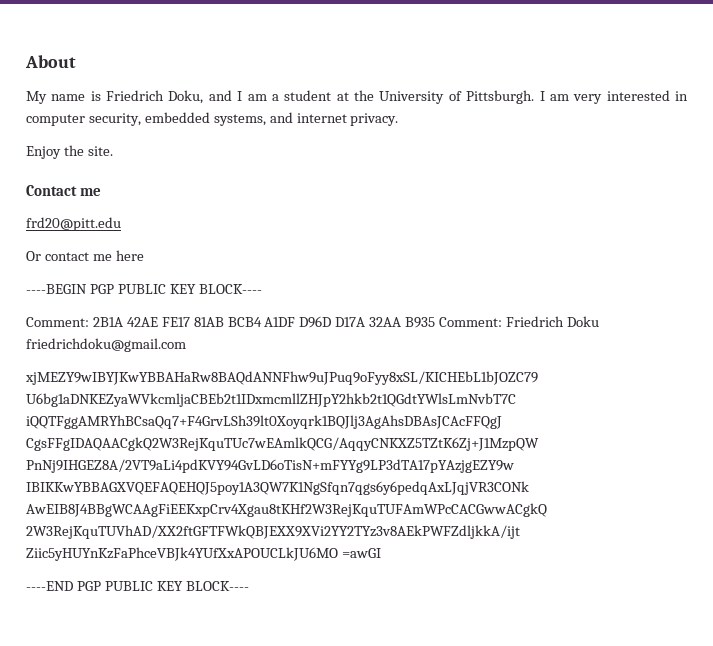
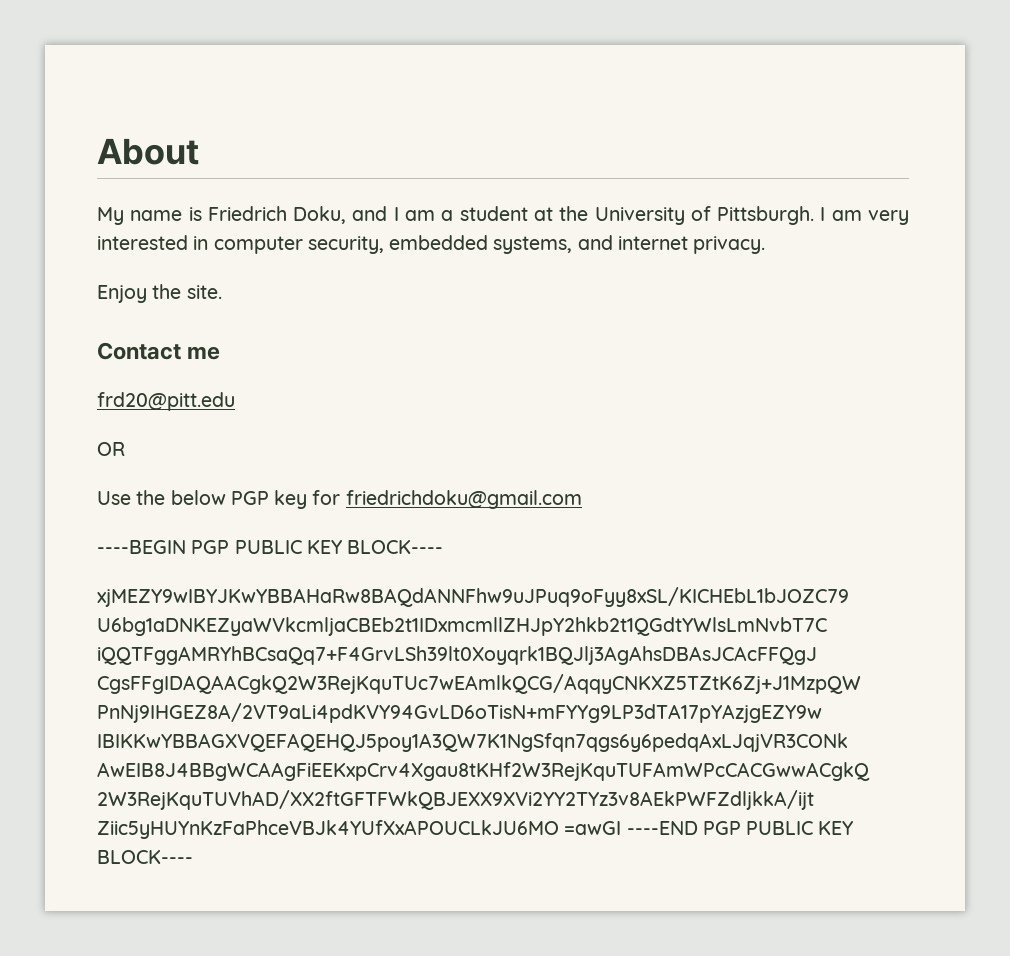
- Or contact me here
+ OR
+ Use the below PGP key for friedrichdoku@gmail.com
- Comment: 2B1A 42AE FE17 81AB BCB4 A1DF D96D D17A 32AA B935 Comment: Friedrich Doku friedrichdoku@gmail.com
- xjMEZY9wIBYJKwYBBAHaRw8BAQdANNFhw9uJPuq9oFyy8xSL/KICHEbL1bJOZC79 U6bg1aDNKEZyaWVkcmljaCBEb2t1IDxmcmllZHJpY2hkb2t1QGdtYWlsLmNvbT7C iQQTFggAMRYhBCsaQq7+F4GrvLSh39lt0Xoyqrk1BQJlj3AgAhsDBAsJCAcFFQgJ CgsFFgIDAQAACgkQ2W3RejKquTUc7wEAmlkQCG/AqqyCNKXZ5TZtK6Zj+J1MzpQW PnNj9IHGEZ8A/2VT9aLi4pdKVY94GvLD6oTisN+mFYYg9LP3dTA17pYAzjgEZY9w IBIKKwYBBAGXVQEFAQEHQJ5poy1A3QW7K1NgSfqn7qgs6y6pedqAxLJqjVR3CONk AwEIB8J4BBgWCAAgFiEEKxpCrv4Xgau8tKHf2W3RejKquTUFAmWPcCACGwwACgkQ 2W3RejKquTUVhAD/XX2ftGFTFWkQBJEXX9XVi2YY2TYz3v8AEkPWFZdljkkA/ijt Ziic5yHUYnKzFaPhceVBJk4YUfXxAPOUCLkJU6MO =awGI
- ----END PGP PUBLIC KEY BLOCK----
+ xjMEZY9wIBYJKwYBBAHaRw8BAQdANNFhw9uJPuq9oFyy8xSL/KICHEbL1bJOZC79 U6bg1aDNKEZyaWVkcmljaCBEb2t1IDxmcmllZHJpY2hkb2t1QGdtYWlsLmNvbT7C iQQTFggAMRYhBCsaQq7+F4GrvLSh39lt0Xoyqrk1BQJlj3AgAhsDBAsJCAcFFQgJ CgsFFgIDAQAACgkQ2W3RejKquTUc7wEAmlkQCG/AqqyCNKXZ5TZtK6Zj+J1MzpQW PnNj9IHGEZ8A/2VT9aLi4pdKVY94GvLD6oTisN+mFYYg9LP3dTA17pYAzjgEZY9w IBIKKwYBBAGXVQEFAQEHQJ5poy1A3QW7K1NgSfqn7qgs6y6pedqAxLJqjVR3CONk AwEIB8J4BBgWCAAgFiEEKxpCrv4Xgau8tKHf2W3RejKquTUFAmWPcCACGwwACgkQ 2W3RejKquTUVhAD/XX2ftGFTFWkQBJEXX9XVi2YY2TYz3v8AEkPWFZdljkkA/ijt Ziic5yHUYnKzFaPhceVBJk4YUfXxAPOUCLkJU6MO =awGI ----END PGP PUBLIC KEY BLOCK----

